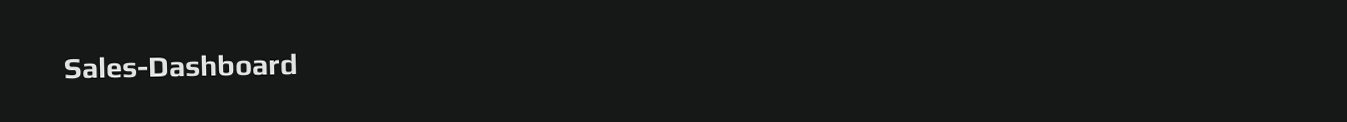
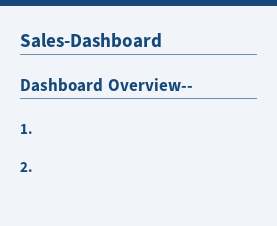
+ Dashboard Overview--
+ 1.
+ 2.

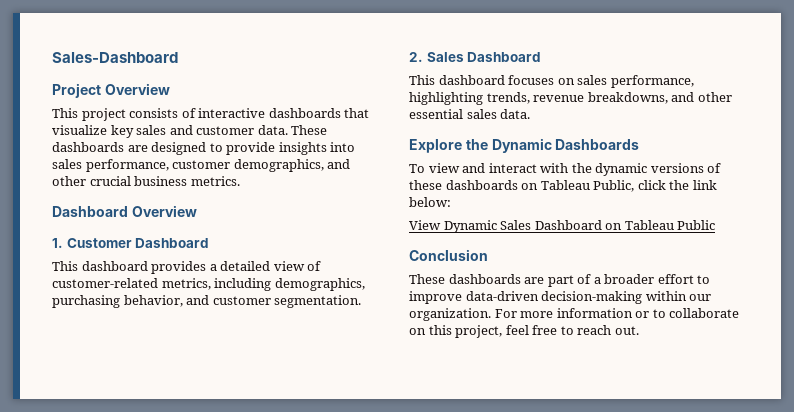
- Dashboard Overview--
+ Project Overview
+ This project consists of interactive dashboards that visualize key sales and customer data. These dashboards are designed to provide insights into sales performance, customer demographics, and other crucial business metrics.
+ Dashboard Overview
- 1.
- 2.
+ 1. Customer Dashboard
+ This dashboard provides a detailed view of customer-related metrics, including demographics, purchasing behavior, and customer segmentation.
+ 2. Sales Dashboard
+ This dashboard focuses on sales performance, highlighting trends, revenue breakdowns, and other essential sales data.
+ Explore the Dynamic Dashboards
+ To view and interact with the dynamic versions of these dashboards on Tableau Public, click the link below:
+ View Dynamic Sales Dashboard on Tableau Public
+ Conclusion
+ These dashboards are part of a broader effort to improve data-driven decision-making within our organization. For more information or to collaborate on this project, feel free to reach out.

